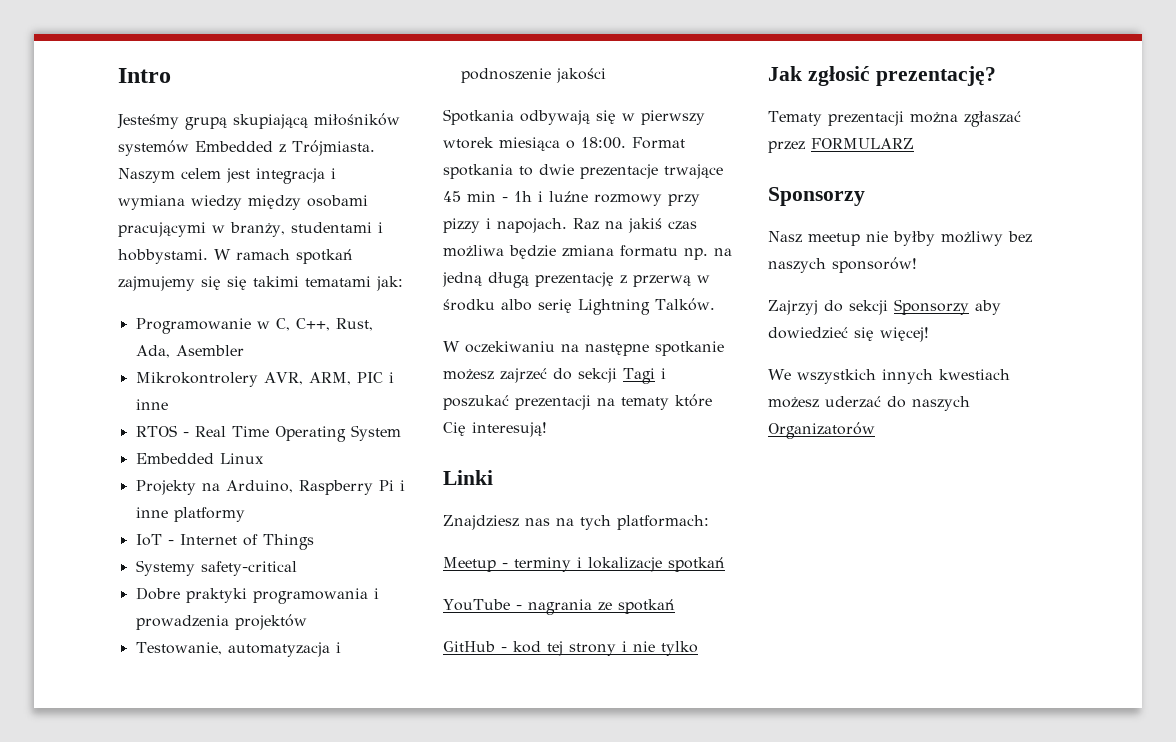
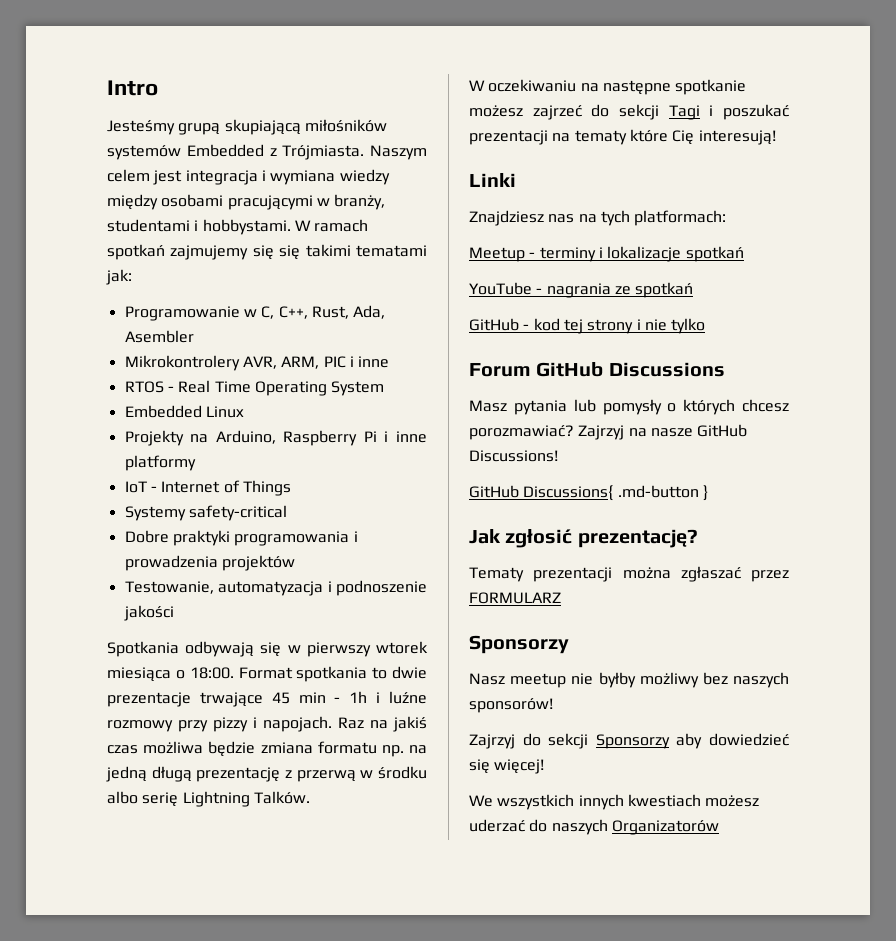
+ Forum GitHub Discussions
+ Masz pytania lub pomysły o których chcesz porozmawiać? Zajrzyj na nasze GitHub Discussions!
+ GitHub Discussions{ .md-button }

